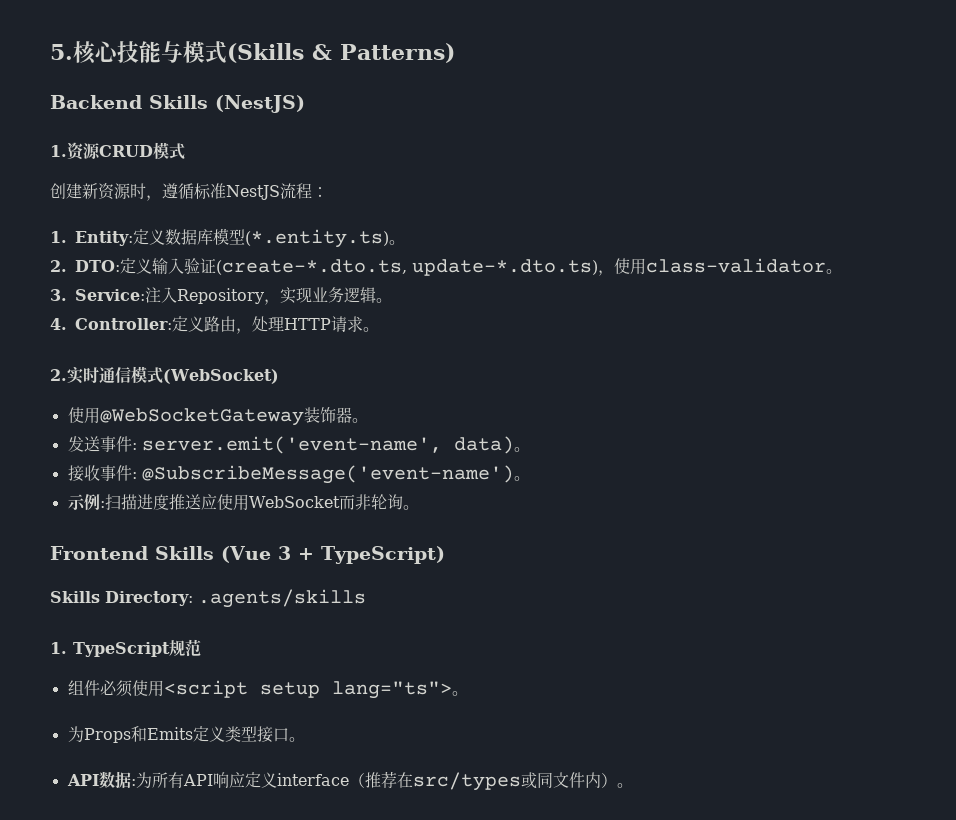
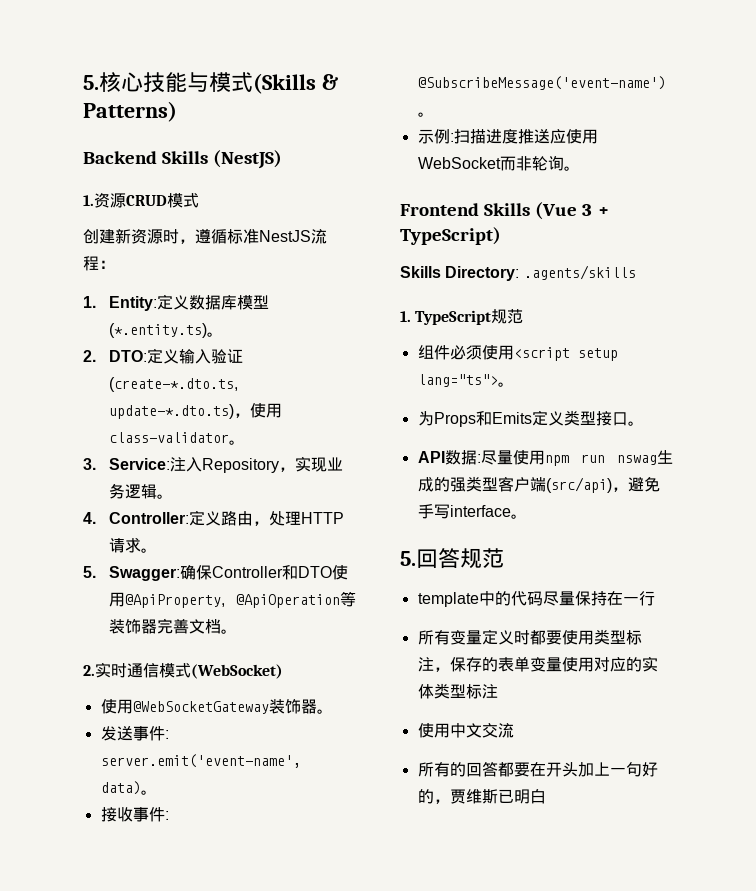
+ 5. Swagger:确保Controller和DTO使用@ApiProperty, @ApiOperation等装饰器完善文档。
- API数据:为所有API响应定义interface（推荐在src/types或同文件内）。
+ API数据:尽量使用npm run nswag生成的强类型客户端(src/api)，避免手写interface。
+ 5.回答规范
+ template中的代码尽量保持在一行
+ 所有变量定义时都要使用类型标注，保存的表单变量使用对应的实体类型标注
+ 使用中文交流
+ 所有的回答都要在开头加上一句好的，贾维斯已明白

